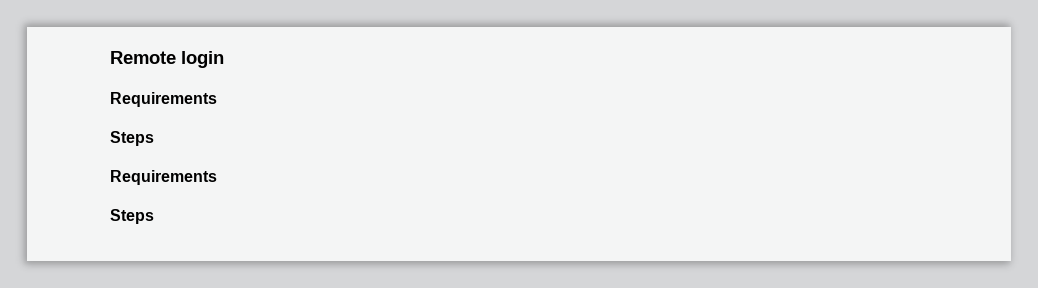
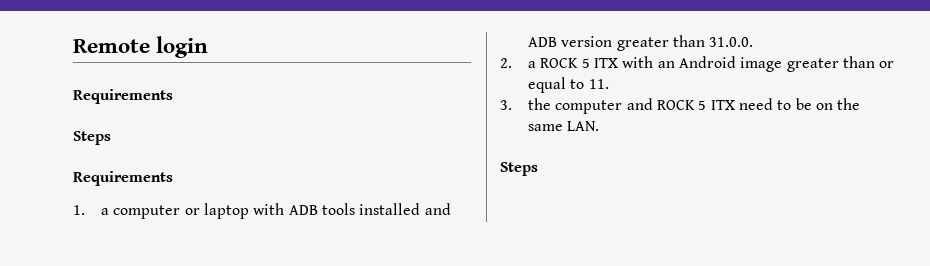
+ 1. a computer or laptop with ADB tools installed and ADB version greater than 31.0.0.
+ 2. a ROCK 5 ITX with an Android image greater than or equal to 11.
+ 3. the computer and ROCK 5 ITX need to be on the same LAN.

